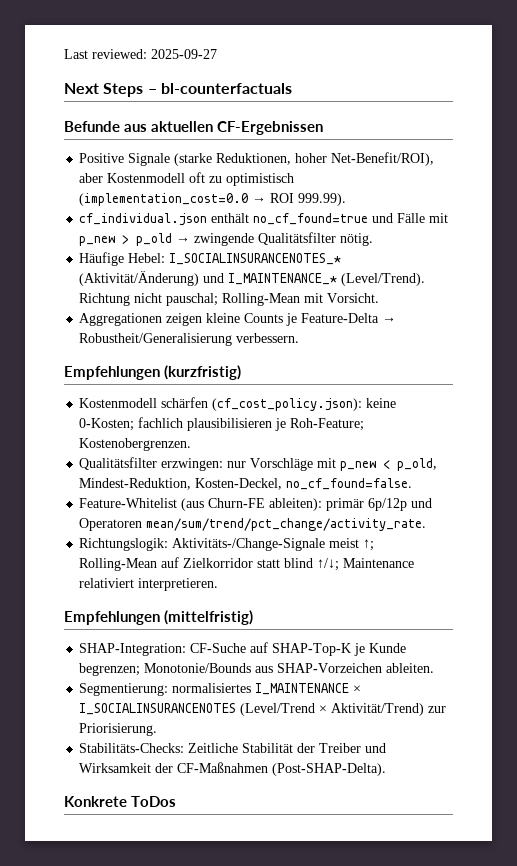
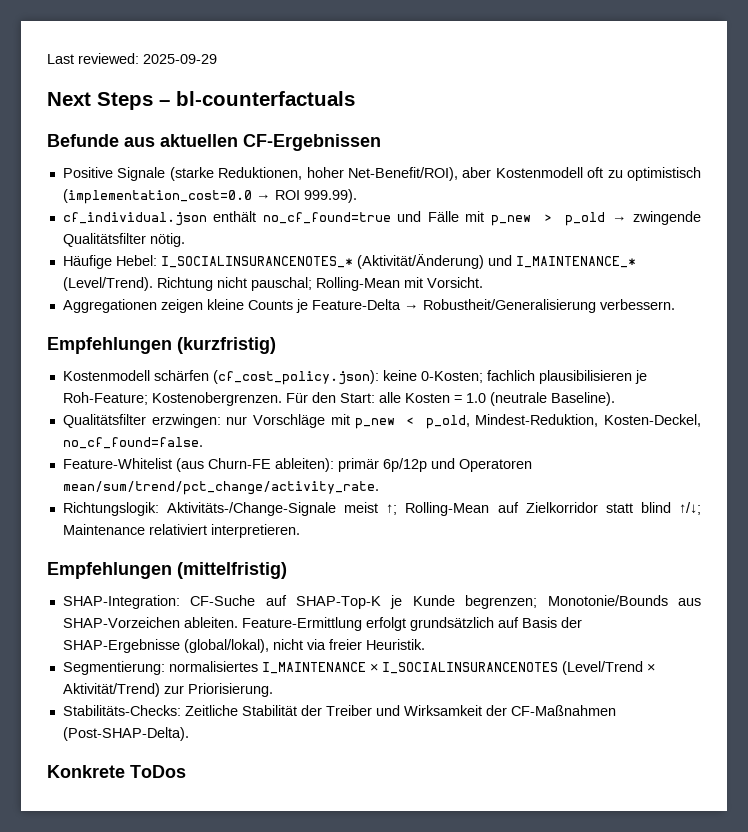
- Last reviewed: 2025-09-27
+ Last reviewed: 2025-09-29
+ Für den Start: alle Kosten = 1.0 (neutrale Baseline).
+ Feature‑Ermittlung erfolgt grundsätzlich auf Basis der SHAP‑Ergebnisse (global/lokal), nicht via freier Heuristik.

